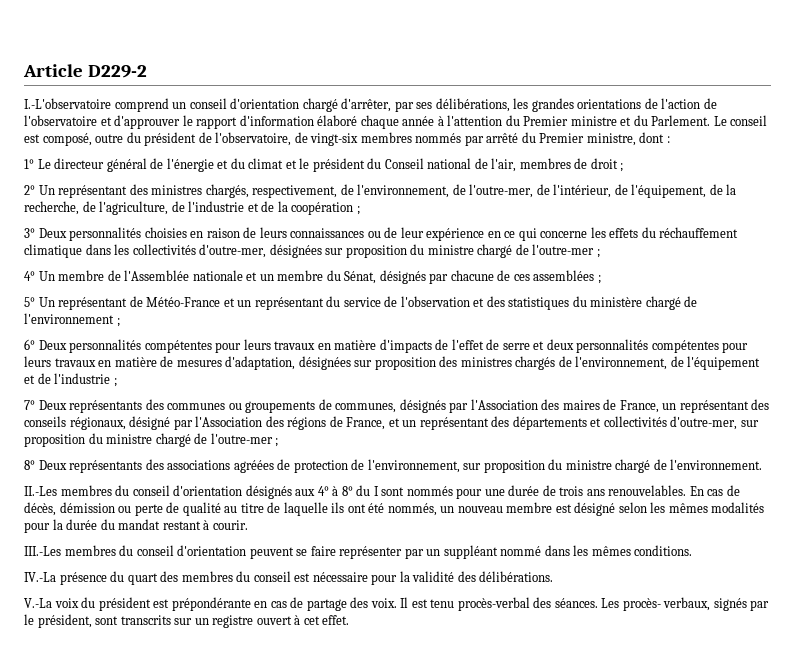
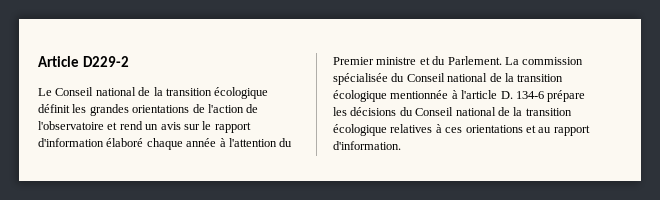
- I.-L'observatoire comprend un conseil d'orientation chargé d'arrêter, par ses délibérations, les grandes orientations de l'action de l'observatoire et d'approuver le rapport d'information élaboré chaque année à l'attention du Premier ministre et du Parlement.
+ Le Conseil national de la transition écologique définit les grandes orientations de l'action de l'observatoire et rend un avis sur le rapport d'information élaboré chaque année à l'attention du Premier ministre et du Parlement.
- Le conseil est composé, outre du président de l'observatoire, de vingt-six membres nommés par arrêté du Premier ministre, dont :
- 1° Le directeur général de l'énergie et du climat et le président du Conseil national de l'air, membres de droit ;
- 2° Un représentant des ministres chargés, respectivement, de l'environnement, de l'outre-mer, de l'intérieur, de l'équipement, de la recherche, de l'agriculture, de l'industrie et de la coopération ;
- 3° Deux personnalités choisies en raison de leurs connaissances ou de leur expérience en ce qui concerne les effets du réchauffement climatique dans les collectivités d'outre-mer, désignées sur proposition du ministre chargé de l'outre-mer ;
- 4° Un membre de l'Assemblée nationale et un membre du Sénat, désignés par chacune de ces assemblées ;
- 5° Un représentant de Météo-France et un représentant du service de l'observation et des statistiques du ministère chargé de l'environnement ;
- 6° Deux personnalités compétentes pour leurs travaux en matière d'impacts de l'effet de serre et deux personnalités compétentes pour leurs travaux en matière de mesures d'adaptation, désignées sur proposition des ministres chargés de l'environnement, de l'équipement et de l'industrie ;
- 7° Deux représentants des communes ou groupements de communes, désignés par l'Association des maires de France, un représentant des conseils régionaux, désigné par l'Association des régions de France, et un représentant des départements et collectivités d'outre-mer, sur proposition du ministre chargé de l'outre-mer ;
- 8° Deux représentants des associations agréées de protection de l'environnement, sur proposition du ministre chargé de l'environnement.
- II.-Les membres du conseil d'orientation désignés aux 4° à 8° du I sont nommés pour une durée de trois ans renouvelables. En cas de décès, démission ou perte de qualité au titre de laquelle ils ont été nommés, un nouveau membre est désigné selon les mêmes modalités pour la durée du mandat restant à courir.
- III.-Les membres du conseil d'orientation peuvent se faire représenter par un suppléant nommé dans les mêmes conditions.
- IV.-La présence du quart des membres du conseil est nécessaire pour la validité des délibérations.
- V.-La voix du président est prépondérante en cas de partage des voix. Il est tenu procès-verbal des séances. Les procès- verbaux, signés par le président, sont transcrits sur un registre ouvert à cet effet.
+ La commission spécialisée du Conseil national de la transition écologique mentionnée à l'article D. 134-6 prépare les décisions du Conseil national de la transition écologique relatives à ces orientations et au rapport d'information.

